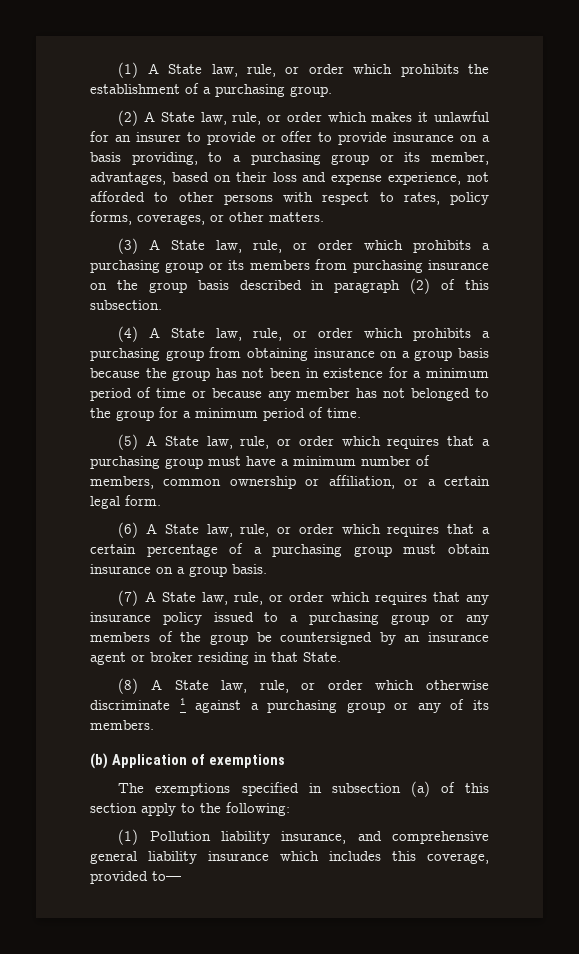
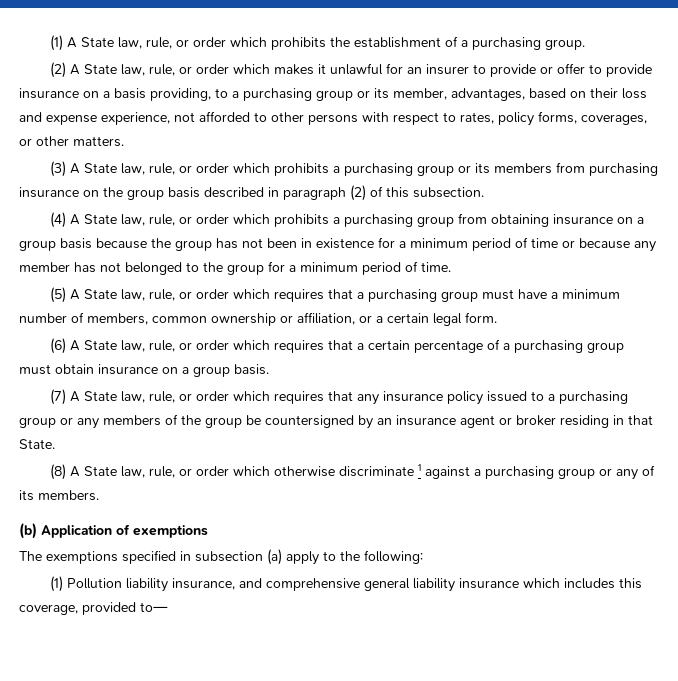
- The exemptions specified in subsection (a) of this section apply to the following:
+ The exemptions specified in subsection (a) apply to the following:

